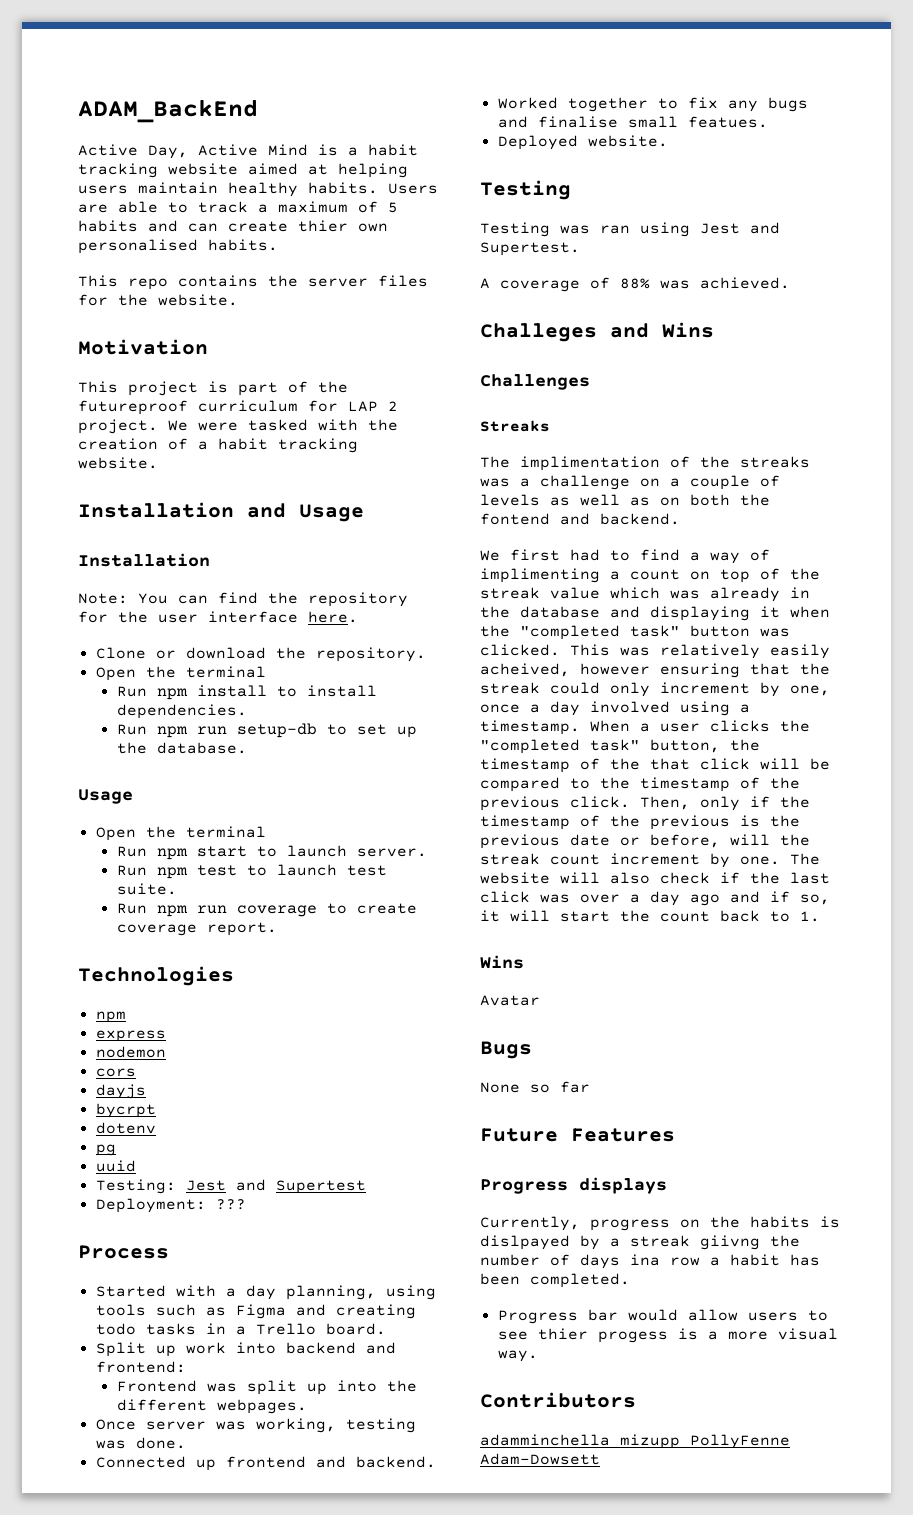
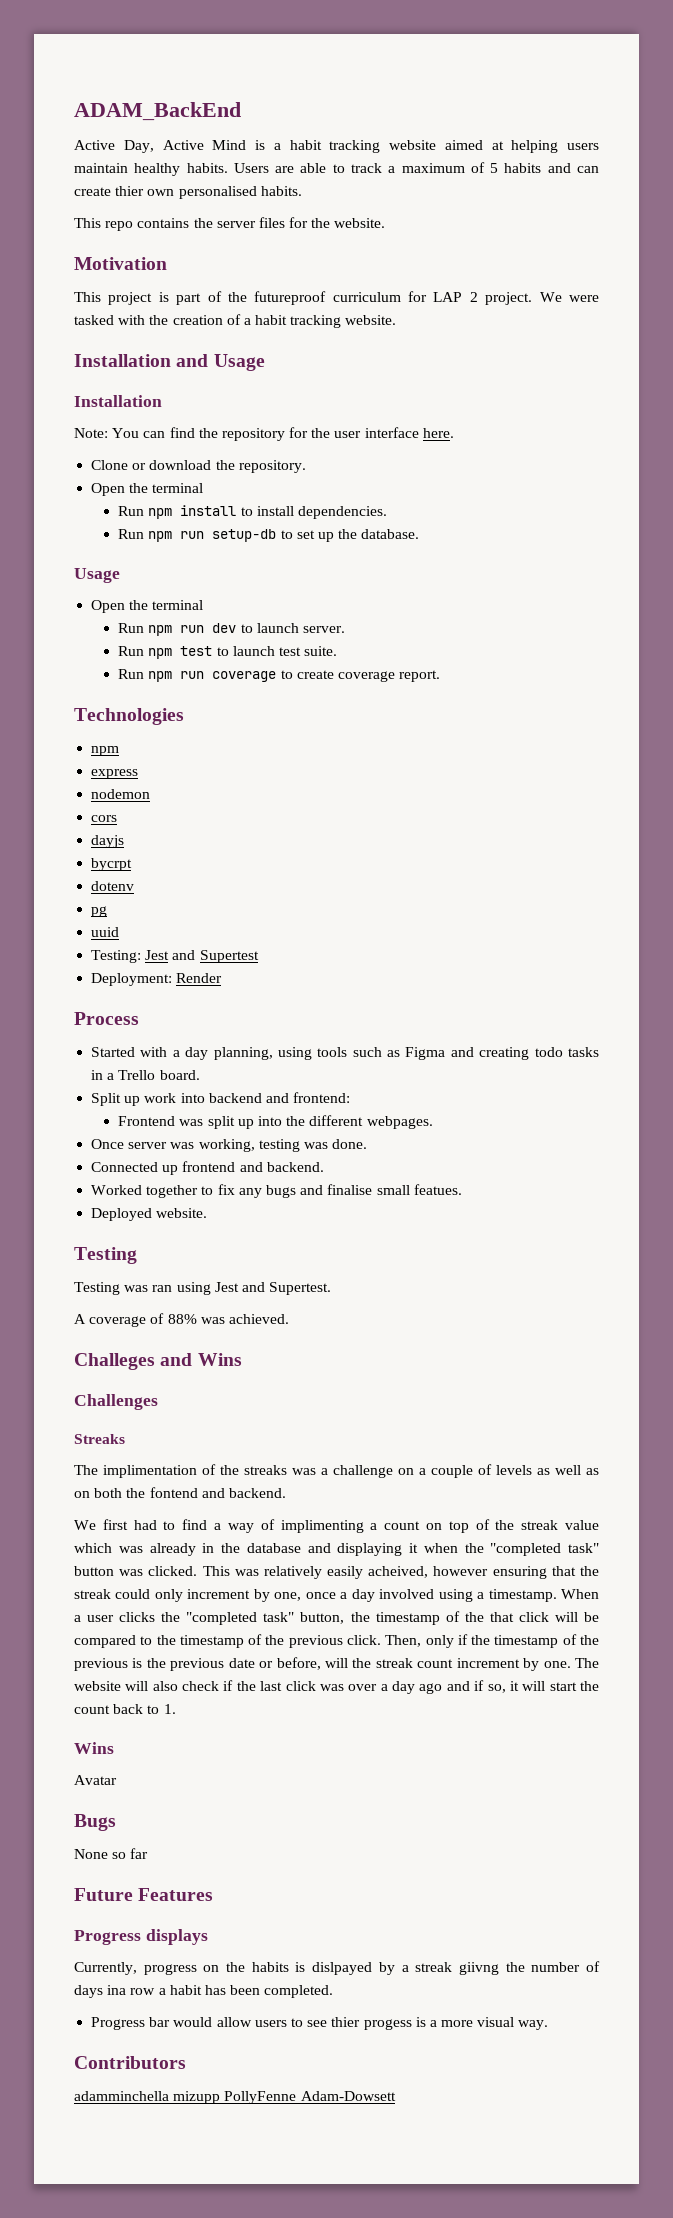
- Run npm start to launch server.
+ Run npm run dev to launch server.
- Deployment: ???
+ Deployment: Render

